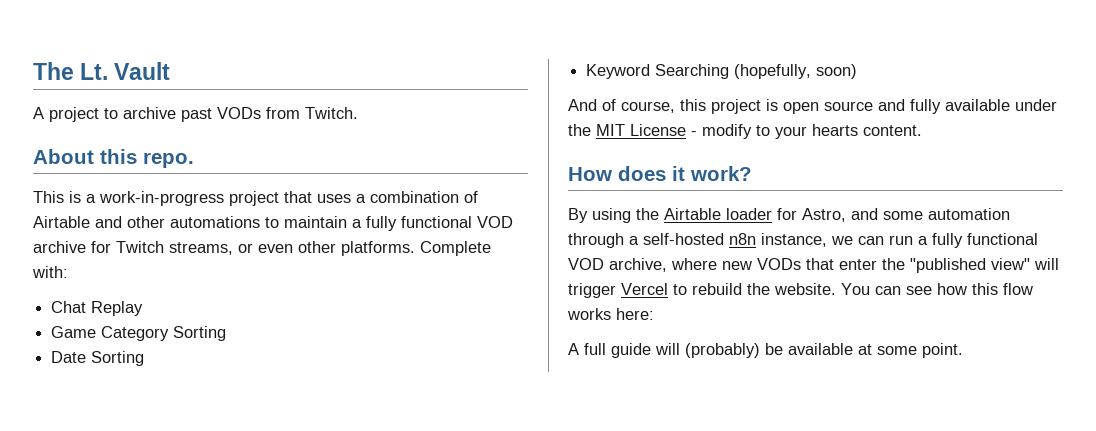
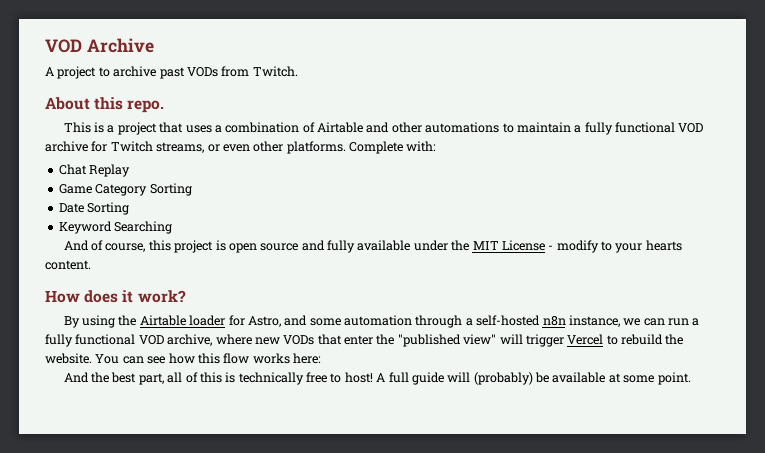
- The Lt. Vault
+ VOD Archive
- This is a work-in-progress project that uses a combination of Airtable and other automations to maintain a fully functional VOD archive for Twitch streams, or even other platforms.
+ This is a project that uses a combination of Airtable and other automations to maintain a fully functional VOD archive for Twitch streams, or even other platforms.
- Keyword Searching (hopefully, soon)
+ Keyword Searching
+ And the best part, all of this is technically free to host!

